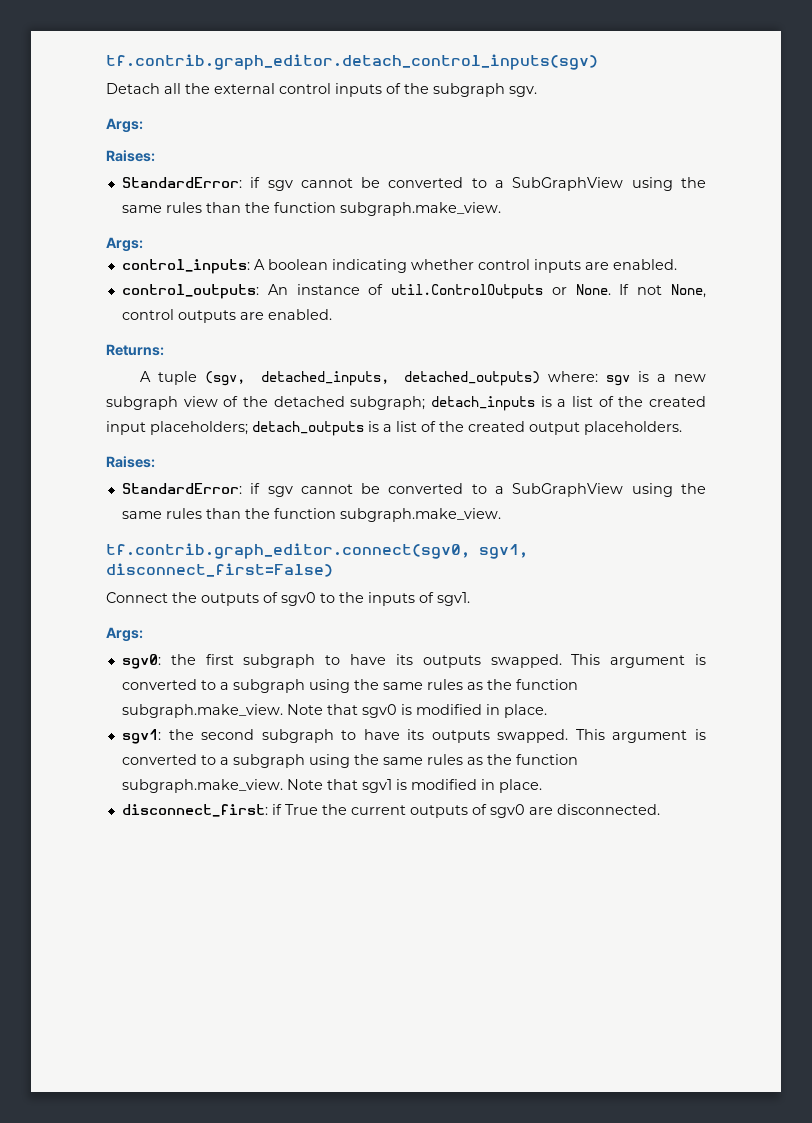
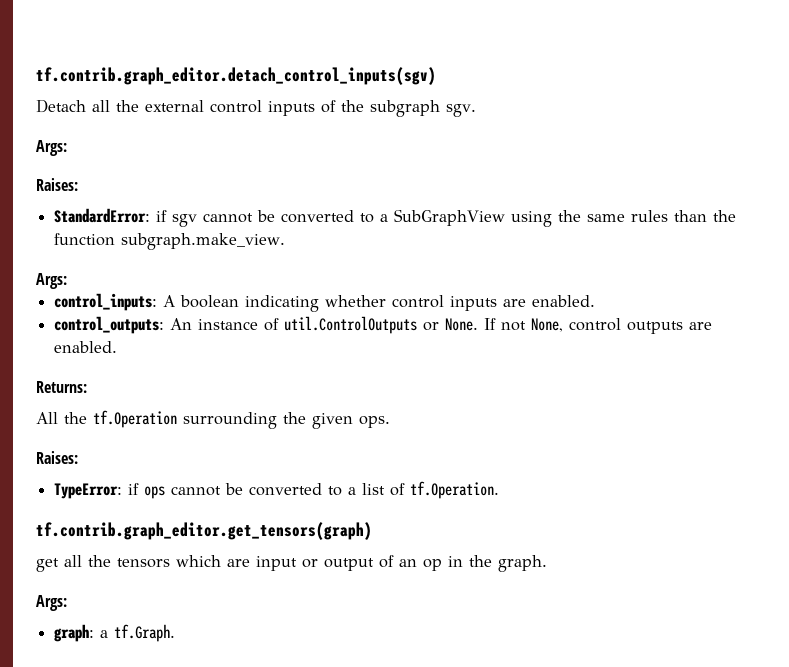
- A tuple (sgv, detached_inputs, detached_outputs) where: sgv is a new subgraph view of the detached subgraph; detach_inputs is a list of the created input placeholders; detach_outputs is a list of the created output placeholders.
+ All the tf.Operation surrounding the given ops.
  Raises:
- StandardError: if sgv cannot be converted to a SubGraphView using the same rules than the function subgraph.make_view.
- tf.contrib.graph_editor.connect(sgv0, sgv1, disconnect_first=False)
- Connect the outputs of sgv0 to the inputs of sgv1.
+ TypeError: if ops cannot be converted to a list of tf.Operation.
+ tf.contrib.graph_editor.get_tensors(graph)
+ get all the tensors which are input or output of an op in the graph.
  Args:
- sgv0: the first subgraph to have its outputs swapped. This argument is converted to a subgraph using the same rules as the function subgraph.make_view. Note that sgv0 is modified in place.
- sgv1: the second subgraph to have its outputs swapped. This argument is converted to a subgraph using the same rules as the function subgraph.make_view. Note that sgv1 is modified in place.
- disconnect_first: if True the current outputs of sgv0 are disconnected.
+ graph: a tf.Graph.

